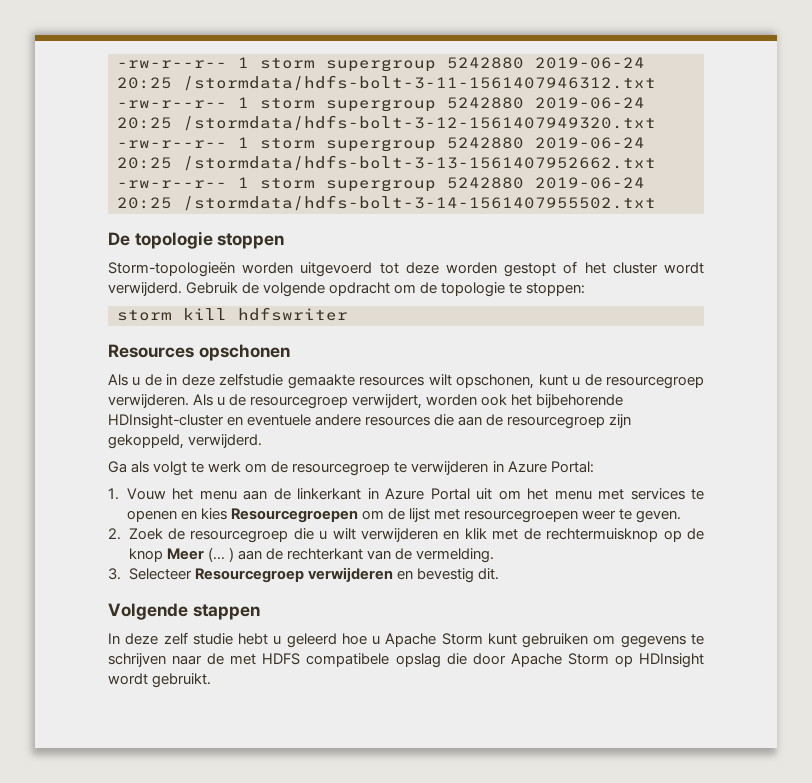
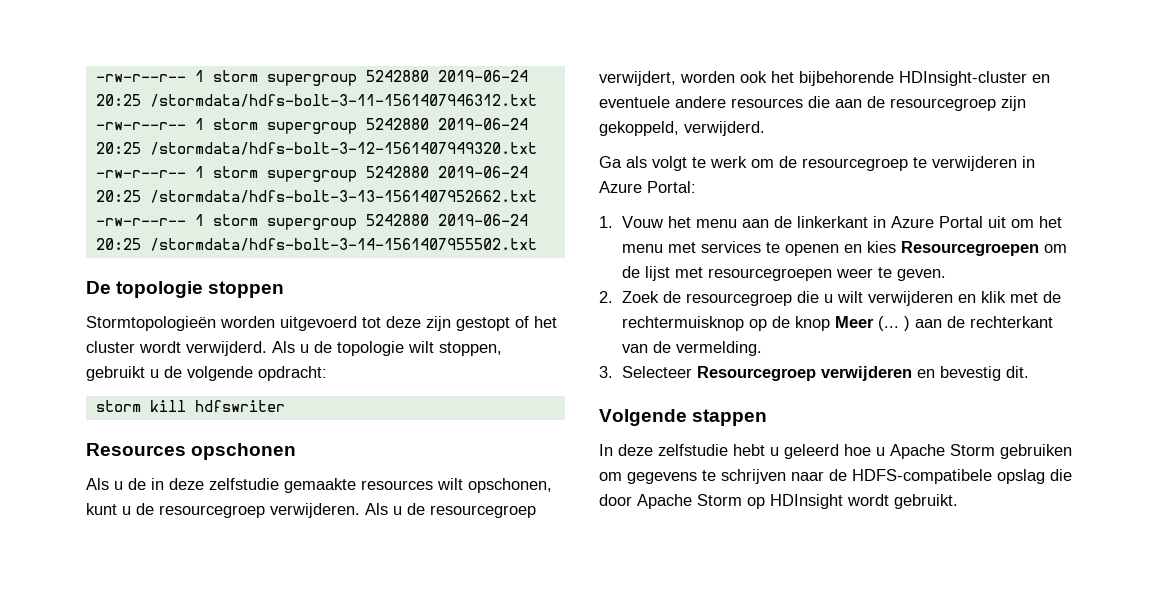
- Storm-topologieën worden uitgevoerd tot deze worden gestopt of het cluster wordt verwijderd.
+ Stormtopologieën worden uitgevoerd tot deze zijn gestopt of het cluster wordt verwijderd.
- Gebruik de volgende opdracht om de topologie te stoppen:
+ Als u de topologie wilt stoppen, gebruikt u de volgende opdracht:
- In deze zelf studie hebt u geleerd hoe u Apache Storm kunt gebruiken om gegevens te schrijven naar de met HDFS compatibele opslag die door Apache Storm op HDInsight wordt gebruikt.
+ In deze zelfstudie hebt u geleerd hoe u Apache Storm gebruiken om gegevens te schrijven naar de HDFS-compatibele opslag die door Apache Storm op HDInsight wordt gebruikt.

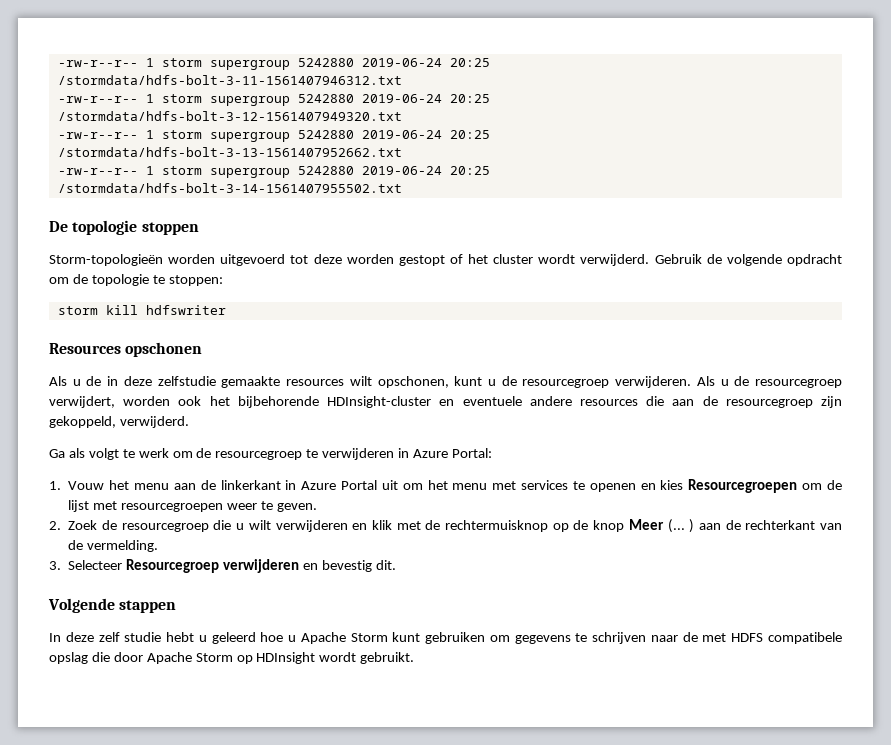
- Stormtopologieën worden uitgevoerd tot deze zijn gestopt of het cluster wordt verwijderd.
+ Storm-topologieën worden uitgevoerd tot deze worden gestopt of het cluster wordt verwijderd.
- Als u de topologie wilt stoppen, gebruikt u de volgende opdracht:
+ Gebruik de volgende opdracht om de topologie te stoppen:
- In deze zelfstudie hebt u geleerd hoe u Apache Storm gebruiken om gegevens te schrijven naar de HDFS-compatibele opslag die door Apache Storm op HDInsight wordt gebruikt.
+ In deze zelf studie hebt u geleerd hoe u Apache Storm kunt gebruiken om gegevens te schrijven naar de met HDFS compatibele opslag die door Apache Storm op HDInsight wordt gebruikt.

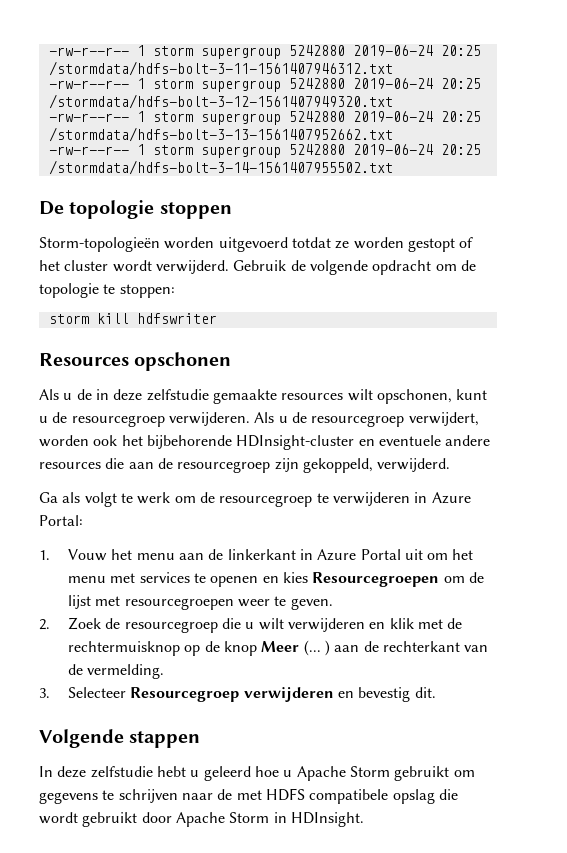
- Storm-topologieën worden uitgevoerd tot deze worden gestopt of het cluster wordt verwijderd.
+ Storm-topologieën worden uitgevoerd totdat ze worden gestopt of het cluster wordt verwijderd.
- In deze zelf studie hebt u geleerd hoe u Apache Storm kunt gebruiken om gegevens te schrijven naar de met HDFS compatibele opslag die door Apache Storm op HDInsight wordt gebruikt.
+ In deze zelfstudie hebt u geleerd hoe u Apache Storm gebruikt om gegevens te schrijven naar de met HDFS compatibele opslag die wordt gebruikt door Apache Storm in HDInsight.

